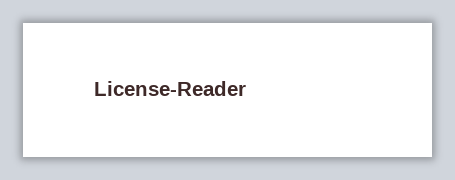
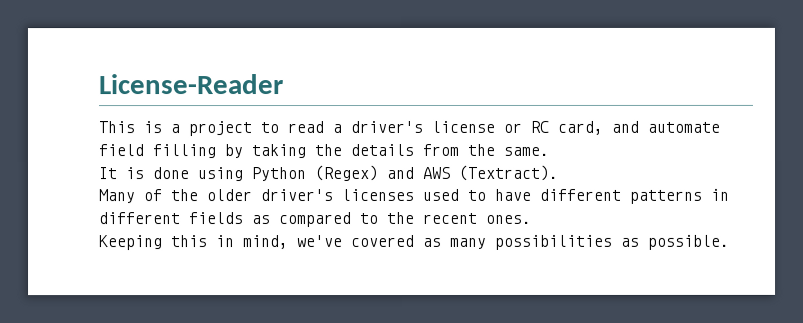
+ This is a project to read a driver's license or RC card, and automate field filling by taking the details from the same.
+ It is done using Python (Regex) and AWS (Textract).
+ Many of the older driver's licenses used to have different patterns in different fields as compared to the recent ones.
+ Keeping this in mind, we've covered as many possibilities as possible.

